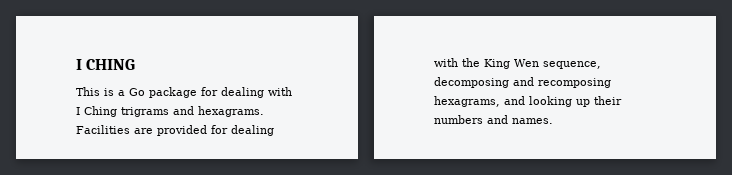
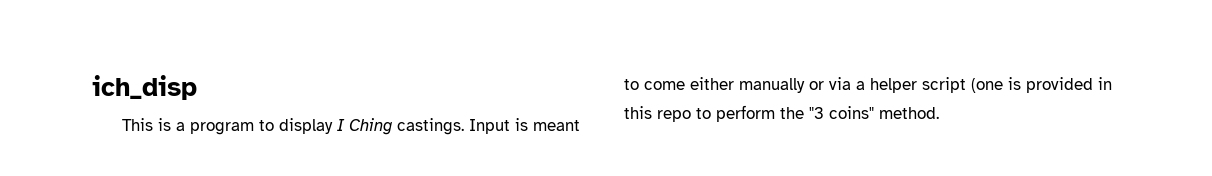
- I CHING
+ ich_disp
- This is a Go package for dealing with I Ching trigrams and hexagrams. Facilities are provided for dealing with the King Wen sequence, decomposing and recomposing hexagrams, and looking up their numbers and names.
+ This is a program to display I Ching castings. Input is meant to come either manually or via a helper script (one is provided in this repo to perform the "3 coins" method.

